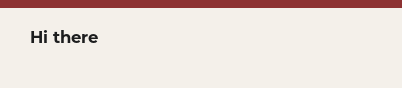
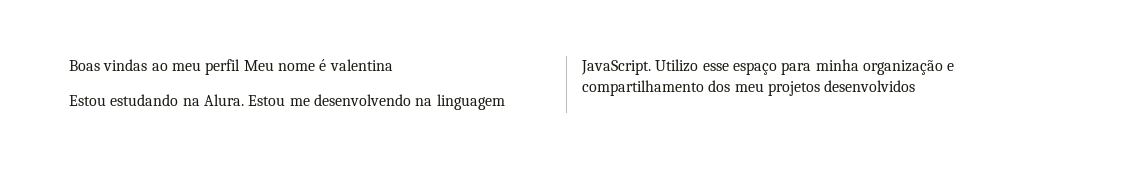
- Hi there
+ Boas vindas ao meu perfil Meu nome é valentina
+ Estou estudando na Alura. Estou me desenvolvendo na linguagem JavaScript. Utilizo esse espaço para minha organização e compartilhamento dos meu projetos desenvolvidos

